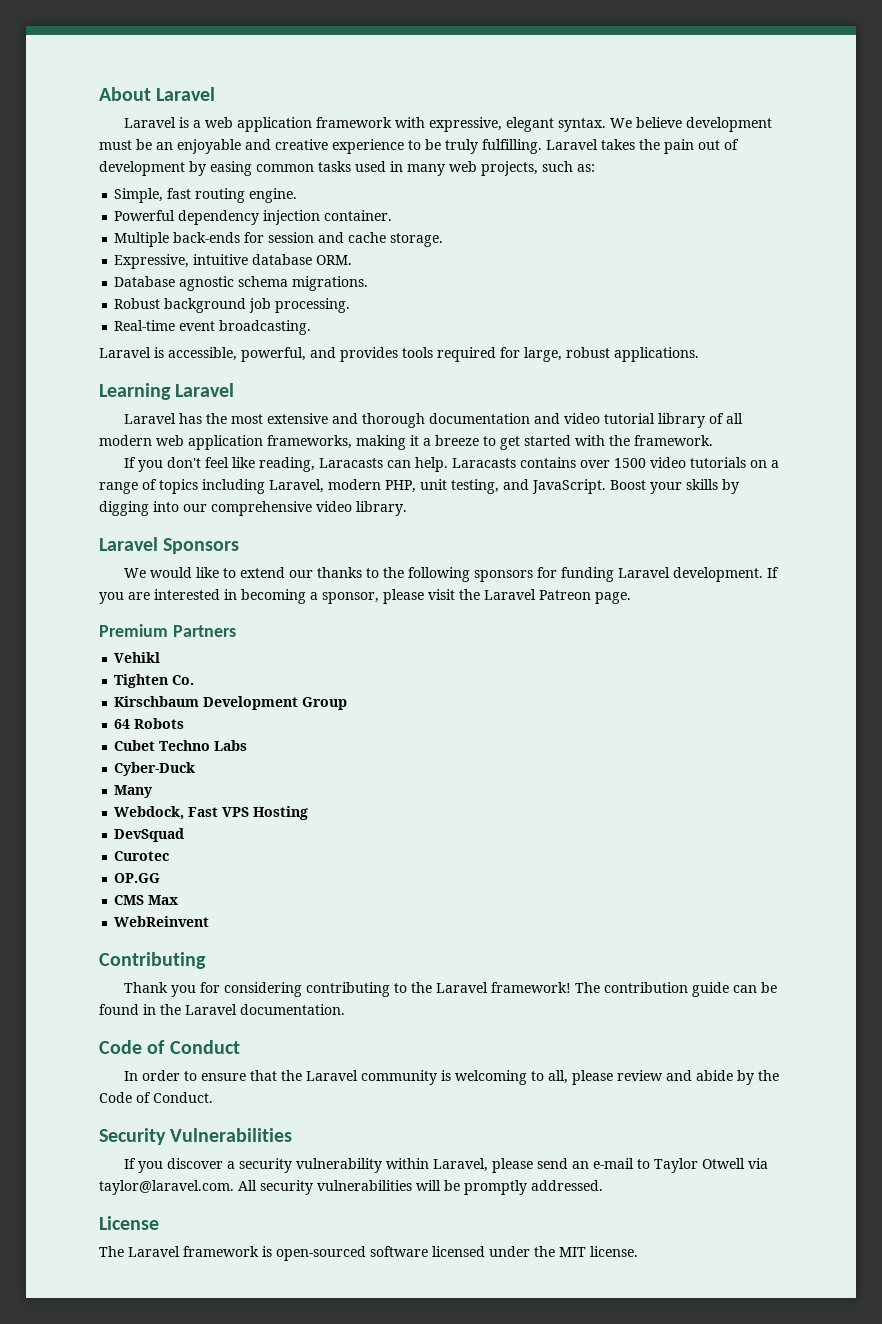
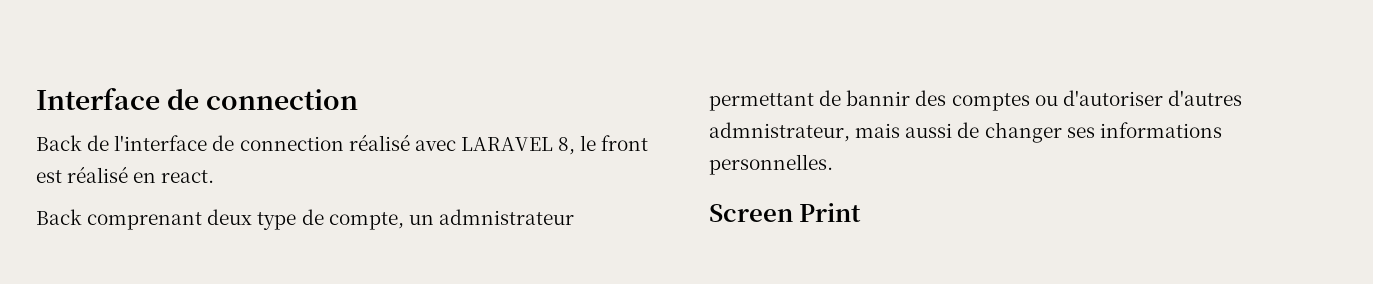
- About Laravel
- Laravel is a web application framework with expressive, elegant syntax. We believe development must be an enjoyable and creative experience to be truly fulfilling. Laravel takes the pain out of development by easing common tasks used in many web projects, such as:
- Simple, fast routing engine.
- Powerful dependency injection container.
- Multiple back-ends for session and cache storage.
- Expressive, intuitive database ORM.
- Database agnostic schema migrations.
- Robust background job processing.
- Real-time event broadcasting.
- Laravel is accessible, powerful, and provides tools required for large, robust applications.
- Learning Laravel
- Laravel has the most extensive and thorough documentation and video tutorial library of all modern web application frameworks, making it a breeze to get started with the framework.
- If you don't feel like reading, Laracasts can help. Laracasts contains over 1500 video tutorials on a range of topics including Laravel, modern PHP, unit testing, and JavaScript. Boost your skills by digging into our comprehensive video library.
- Laravel Sponsors
- We would like to extend our thanks to the following sponsors for funding Laravel development. If you are interested in becoming a sponsor, please visit the Laravel Patreon page.
- Premium Partners
- Vehikl
- Tighten Co.
- Kirschbaum Development Group
- 64 Robots
- Cubet Techno Labs
- Cyber-Duck
- Many
- Webdock, Fast VPS Hosting
- DevSquad
- Curotec
- OP.GG
- CMS Max
- WebReinvent
- Contributing
- Thank you for considering contributing to the Laravel framework! The contribution guide can be found in the Laravel documentation.
- Code of Conduct
- In order to ensure that the Laravel community is welcoming to all, please review and abide by the Code of Conduct.
- Security Vulnerabilities
- If you discover a security vulnerability within Laravel, please send an e-mail to Taylor Otwell via taylor@laravel.com. All security vulnerabilities will be promptly addressed.
- License
- The Laravel framework is open-sourced software licensed under the MIT license.
+ Interface de connection
+ Back de l'interface de connection réalisé avec LARAVEL 8, le front est réalisé en react.
+ Back comprenant deux type de compte, un admnistrateur permettant de bannir des comptes ou d'autoriser d'autres admnistrateur, mais aussi de changer ses informations personnelles.
+ Screen Print

